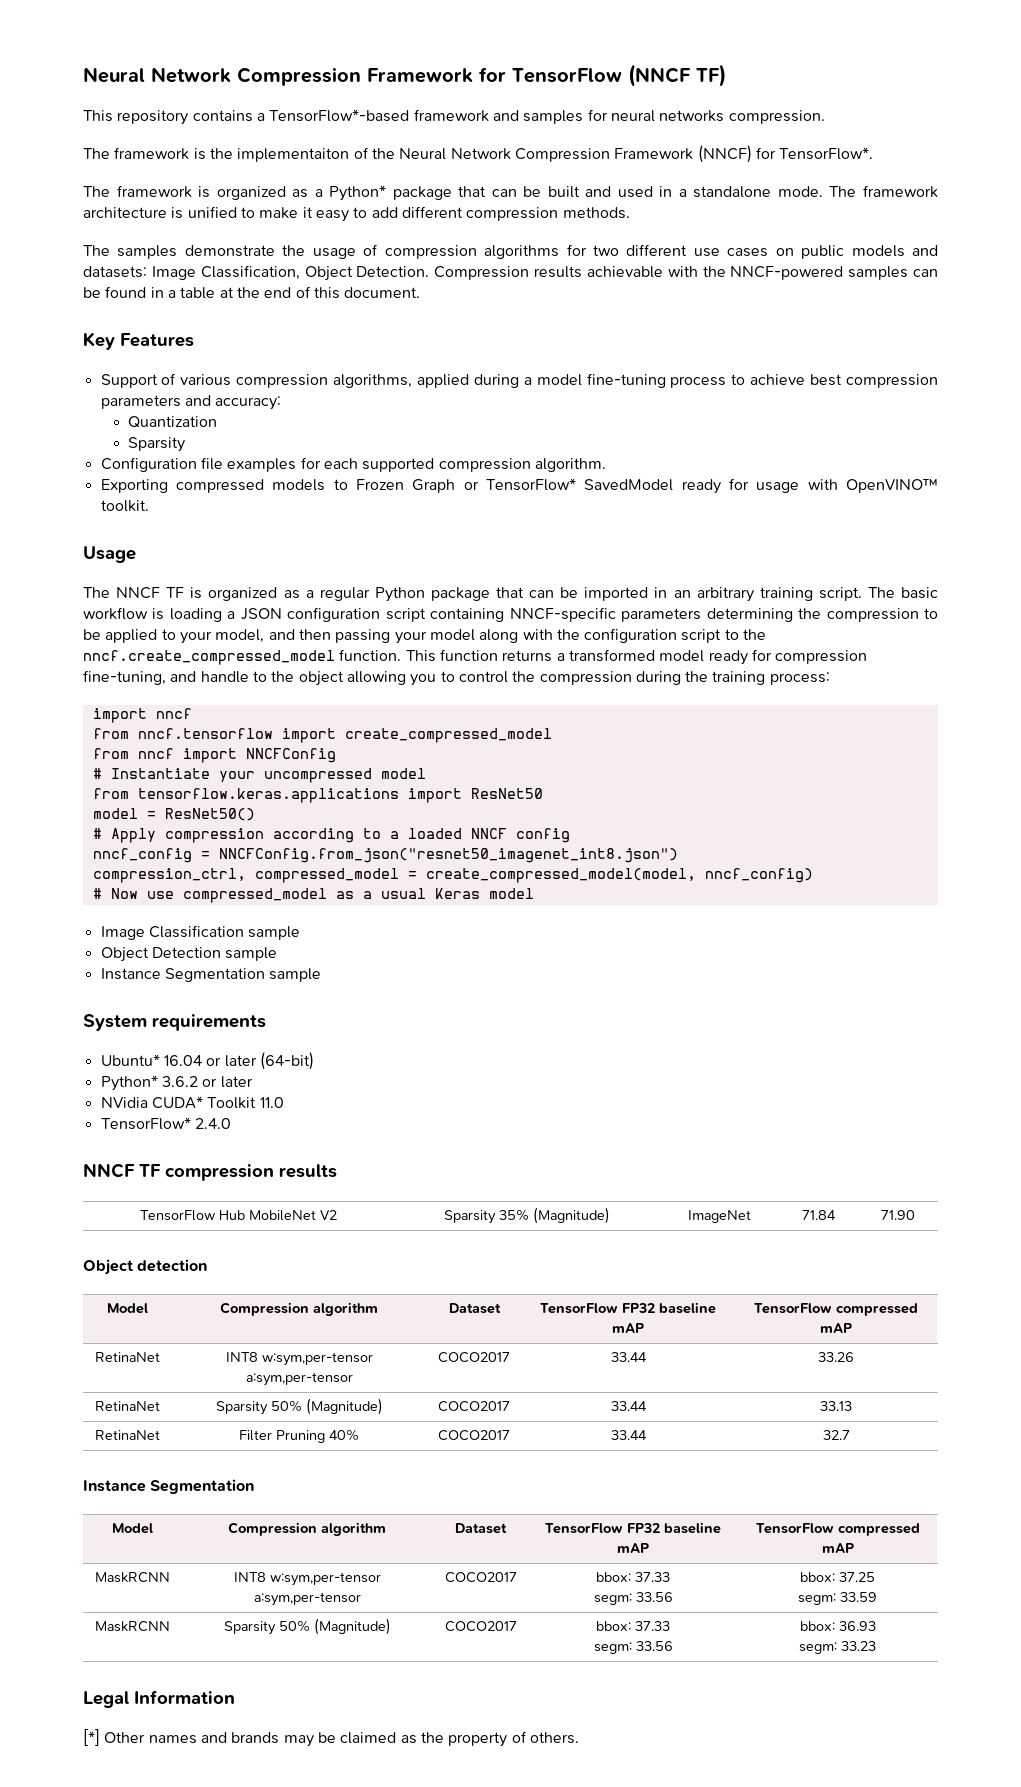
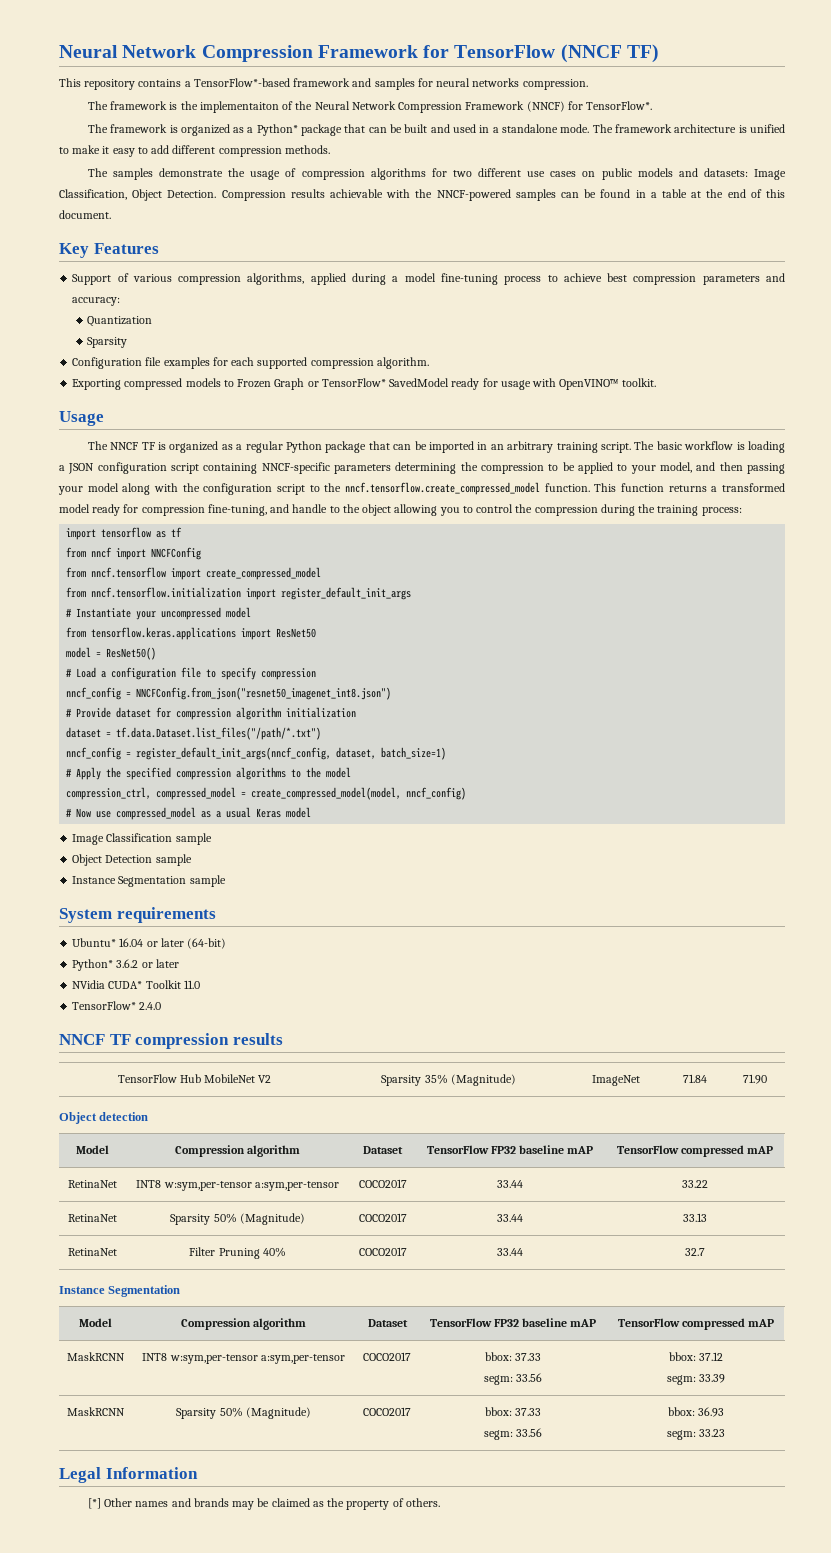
- The basic workflow is loading a JSON configuration script containing NNCF-specific parameters determining the compression to be applied to your model, and then passing your model along with the configuration script to the nncf.create_compressed_model function.
+ The basic workflow is loading a JSON configuration script containing NNCF-specific parameters determining the compression to be applied to your model, and then passing your model along with the configuration script to the nncf.tensorflow.create_compressed_model function.
- import nncf
+ import tensorflow as tf
+ from nncf import NNCFConfig
- from nncf import NNCFConfig
+ from nncf.tensorflow.initialization import register_default_init_args
- # Apply compression according to a loaded NNCF config
+ # Load a configuration file to specify compression
  nncf_config = NNCFConfig.from_json("resnet50_imagenet_int8.json")
+ # Provide dataset for compression algorithm initialization
+ dataset = tf.data.Dataset.list_files("/path/*.txt")
+ nncf_config = register_default_init_args(nncf_config, dataset, batch_size=1)
+ # Apply the specified compression algorithms to the model
- RetinaNet | INT8 w:sym,per-tensor a:sym,per-tensor | COCO2017 | 33.44 | 33.26
+ RetinaNet | INT8 w:sym,per-tensor a:sym,per-tensor | COCO2017 | 33.44 | 33.22
  MaskRCNN | INT8 w:sym,per-tensor a:sym,per-tensor | COCO2017 | bbox: 37.33
- segm: 33.56 | bbox: 37.25
- segm: 33.59
+ segm: 33.56 | bbox: 37.12
+ segm: 33.39

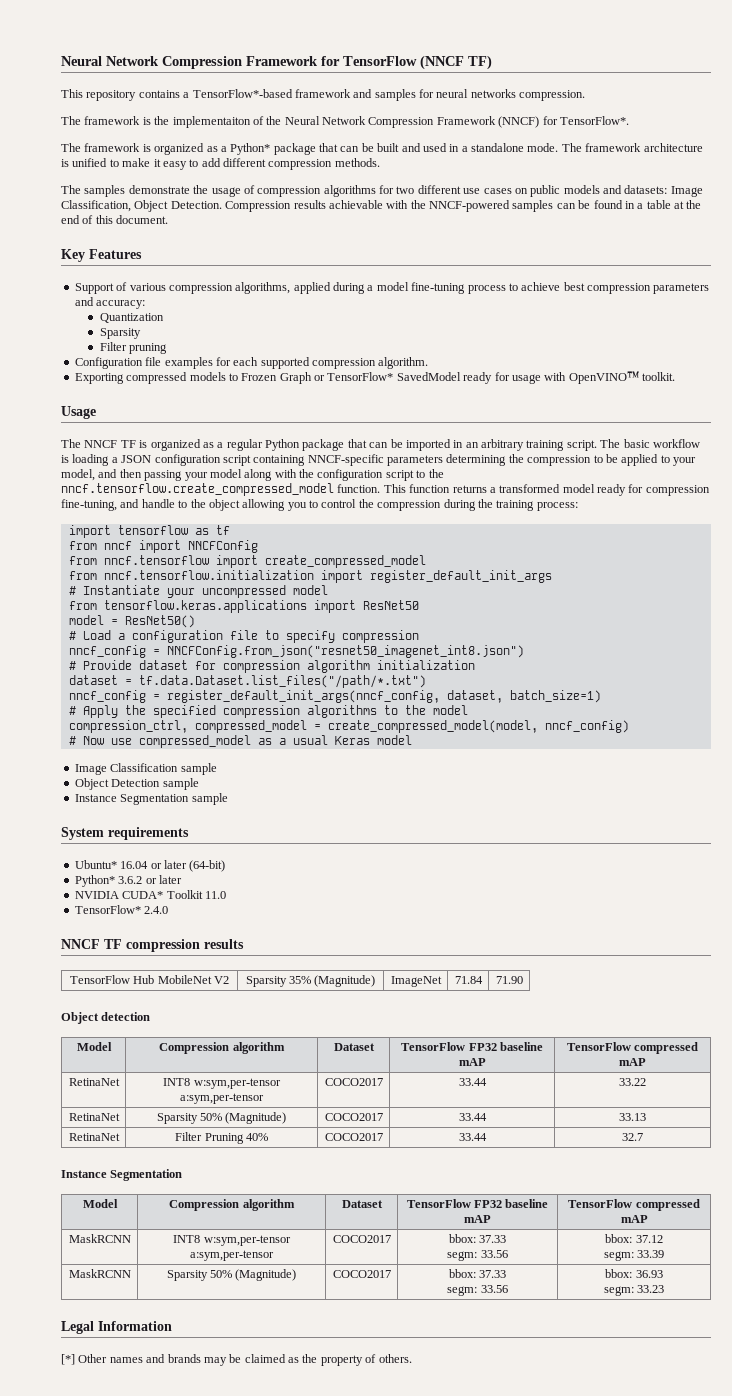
+ Filter pruning
- NVidia CUDA* Toolkit 11.0
+ NVIDIA CUDA* Toolkit 11.0

